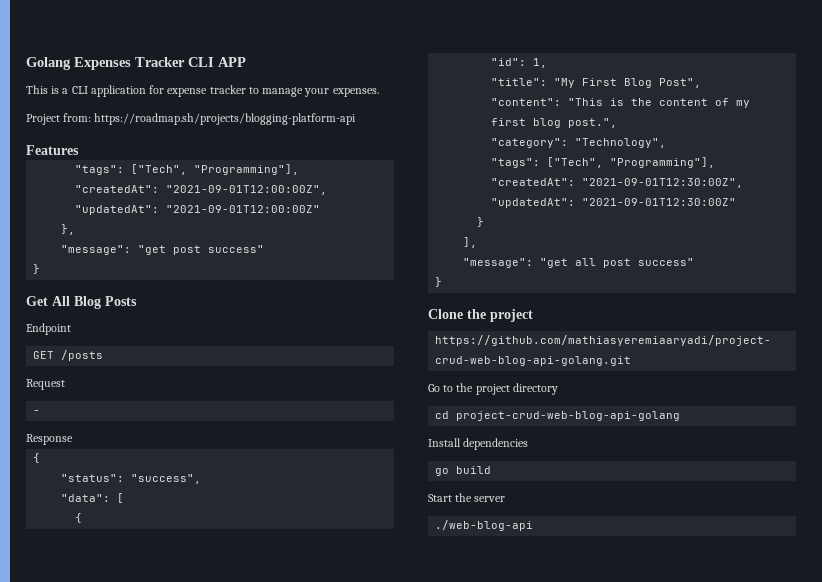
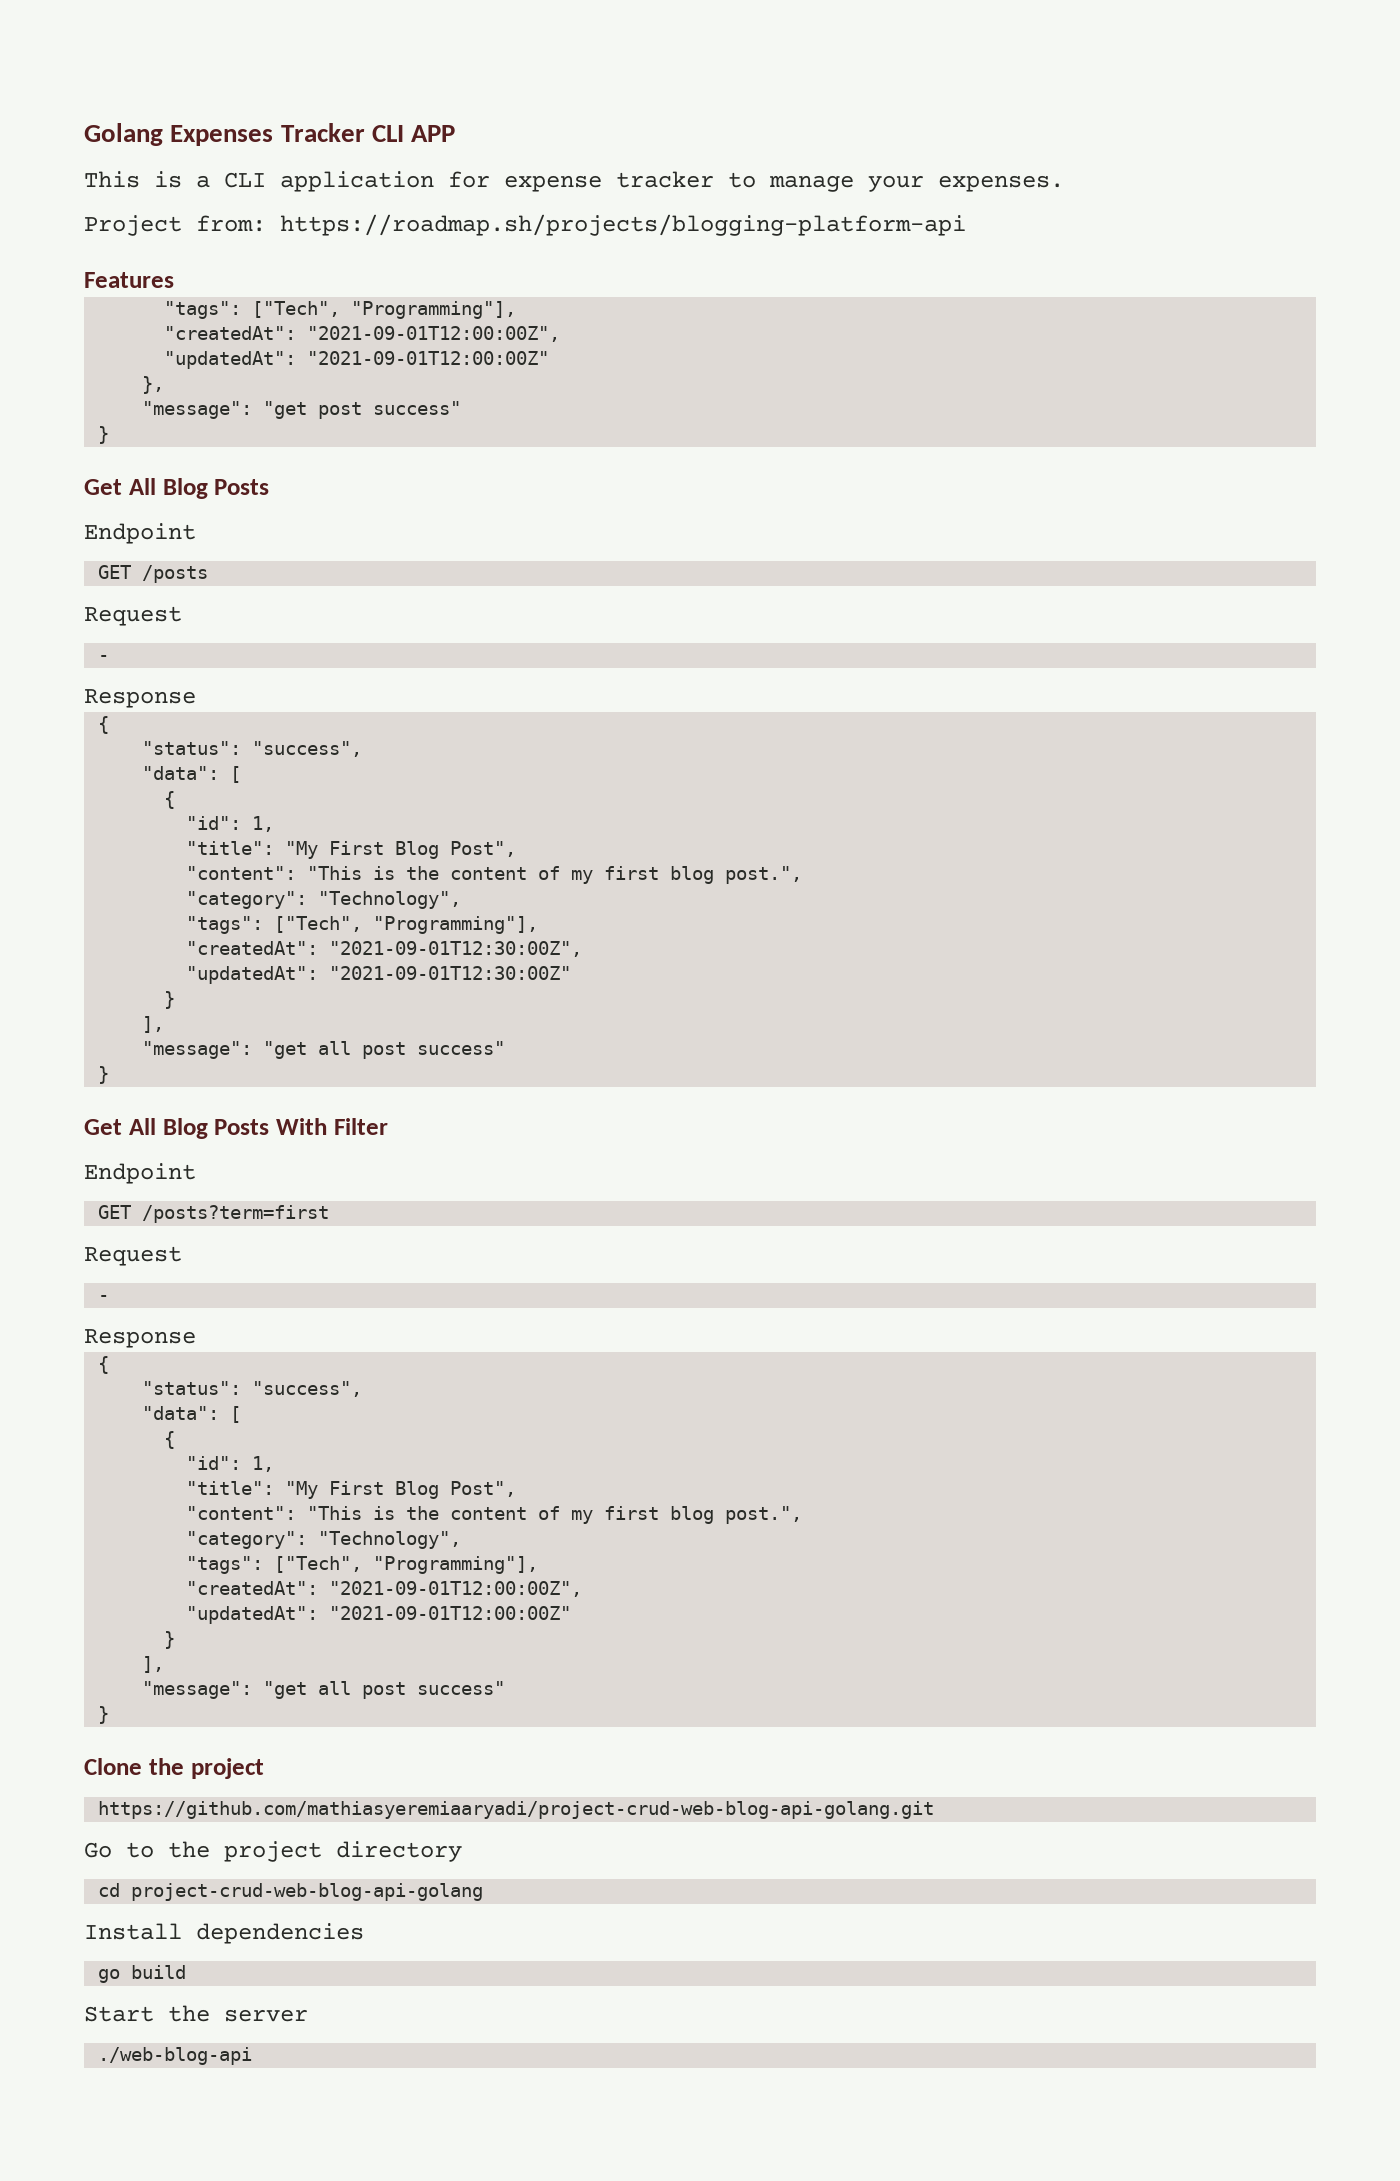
+ Get All Blog Posts With Filter
+ Endpoint
+ GET /posts?term=first
+ Request
+ -
+ Response
+ {
+ "status": "success",
+ "data": [
+ {
+ "id": 1,
+ "title": "My First Blog Post",
+ "content": "This is the content of my first blog post.",
+ "category": "Technology",
+ "tags": ["Tech", "Programming"],
+ "createdAt": "2021-09-01T12:00:00Z",
+ "updatedAt": "2021-09-01T12:00:00Z"
+ }
+ ],
+ "message": "get all post success"
+ }

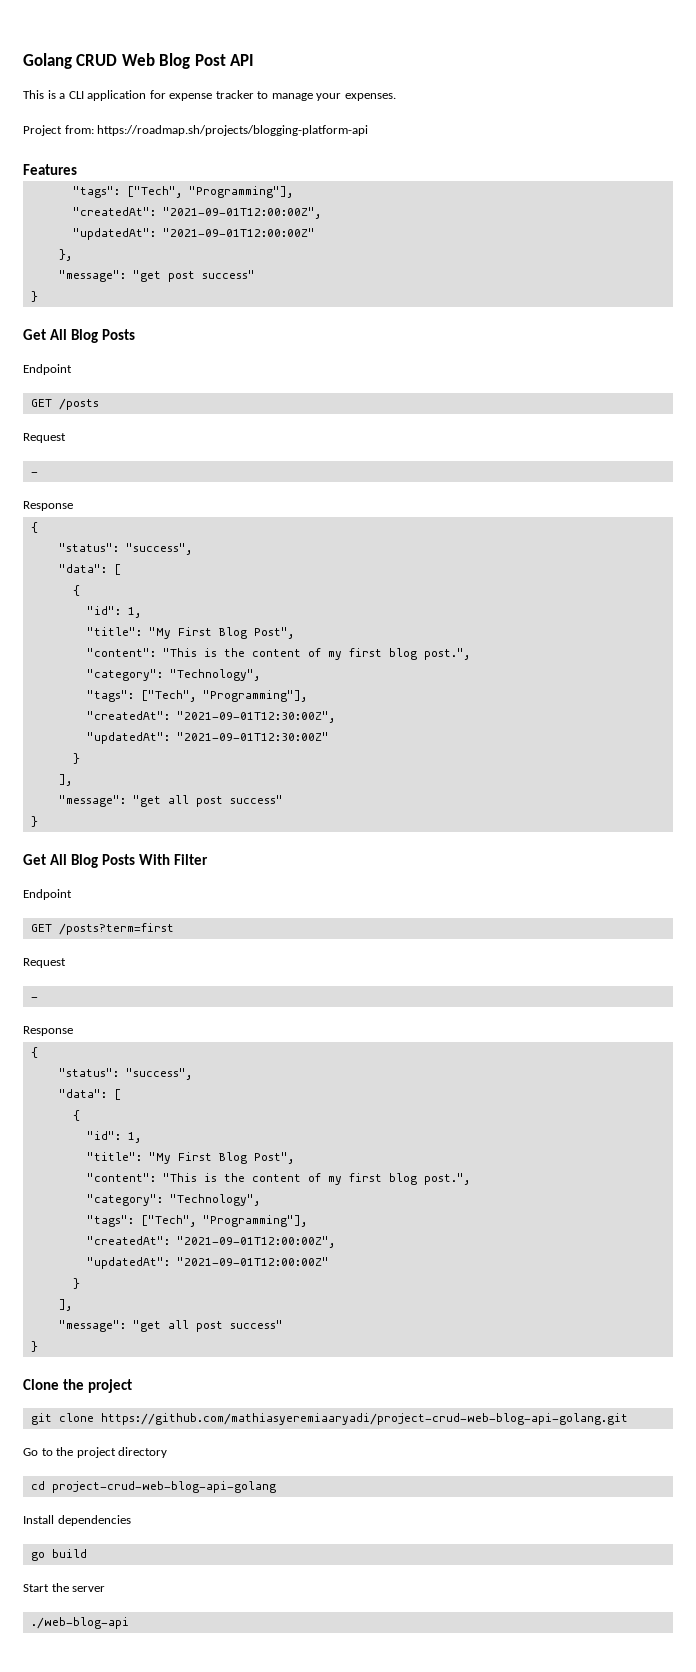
- Golang Expenses Tracker CLI APP
+ Golang CRUD Web Blog Post API
- https://github.com/mathiasyeremiaaryadi/project-crud-web-blog-api-golang.git
+ git clone https://github.com/mathiasyeremiaaryadi/project-crud-web-blog-api-golang.git

